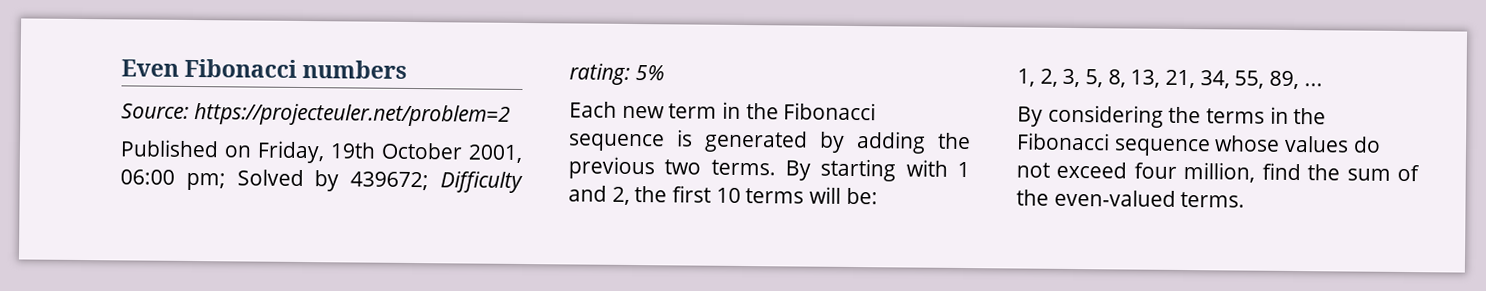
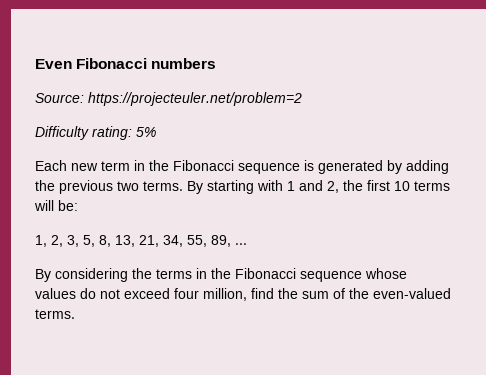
- Published on Friday, 19th October 2001, 06:00 pm; Solved by 439672; Difficulty rating: 5%
+ Difficulty rating: 5%

